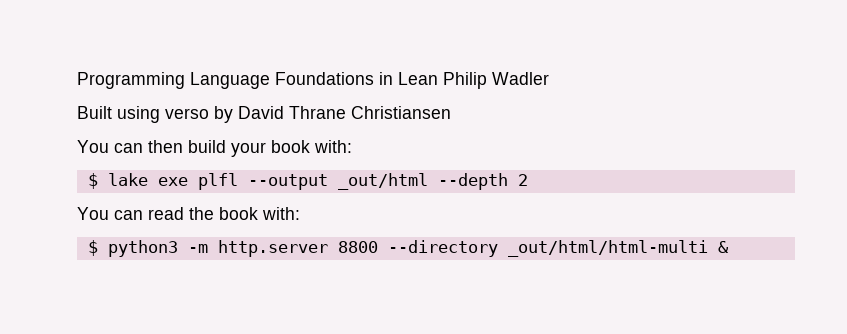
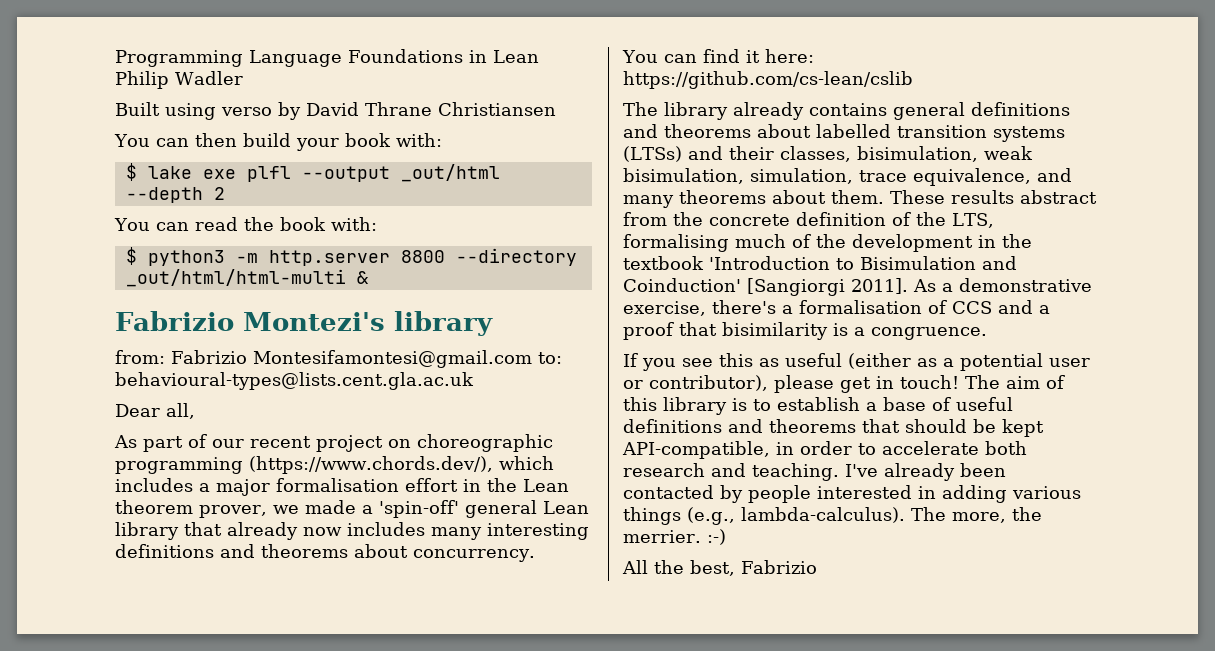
+ Fabrizio Montezi's library
+ from: Fabrizio Montesifamontesi@gmail.com to: behavioural-types@lists.cent.gla.ac.uk
+ Dear all,
+ As part of our recent project on choreographic programming (https://www.chords.dev/), which includes a major formalisation effort in the Lean theorem prover, we made a 'spin-off' general Lean library that already now includes many interesting definitions and theorems about concurrency.
+ You can find it here: https://github.com/cs-lean/cslib
+ The library already contains general definitions and theorems about labelled transition systems (LTSs) and their classes, bisimulation, weak bisimulation, simulation, trace equivalence, and many theorems about them. These results abstract from the concrete definition of the LTS, formalising much of the development in the textbook 'Introduction to Bisimulation and Coinduction' [Sangiorgi 2011]. As a demonstrative exercise, there's a formalisation of CCS and a proof that bisimilarity is a congruence.
+ If you see this as useful (either as a potential user or contributor), please get in touch! The aim of this library is to establish a base of useful definitions and theorems that should be kept API-compatible, in order to accelerate both research and teaching. I've already been contacted by people interested in adding various things (e.g., lambda-calculus). The more, the merrier. :-)
+ All the best, Fabrizio

